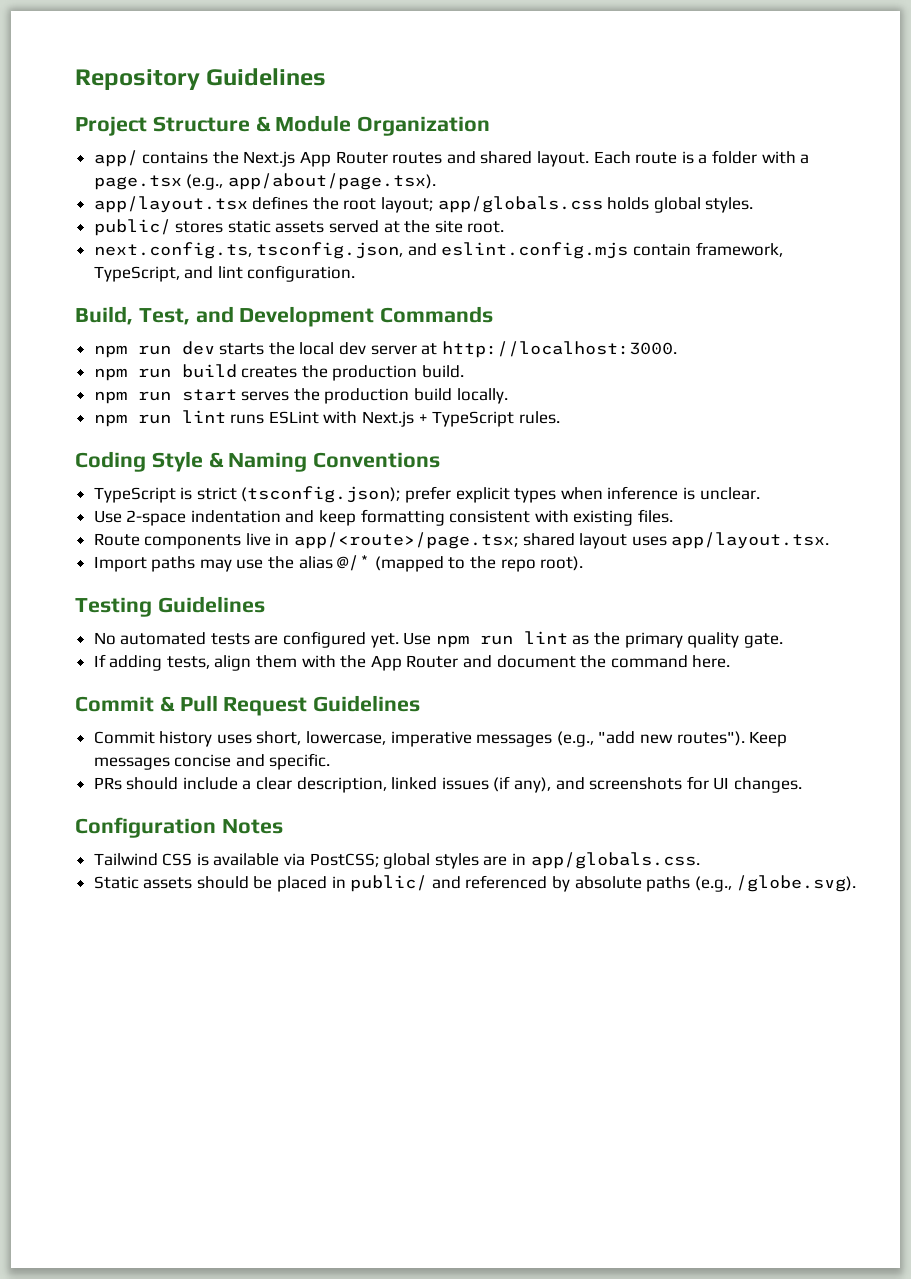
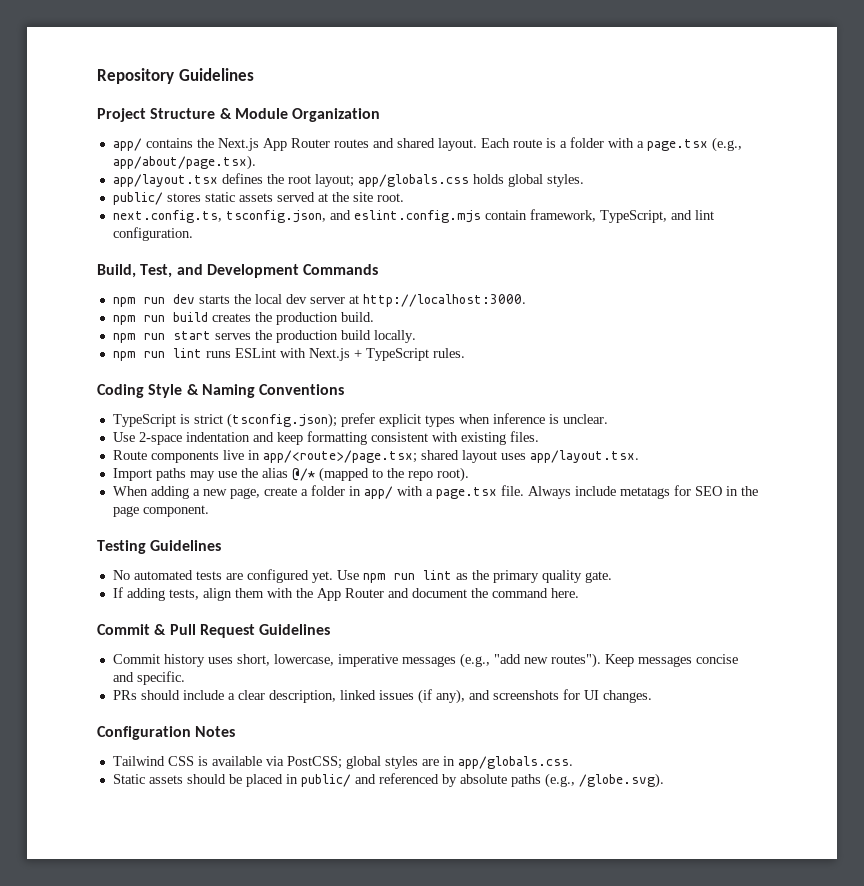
+ When adding a new page, create a folder in app/ with a page.tsx file. Always include metatags for SEO in the page component.

